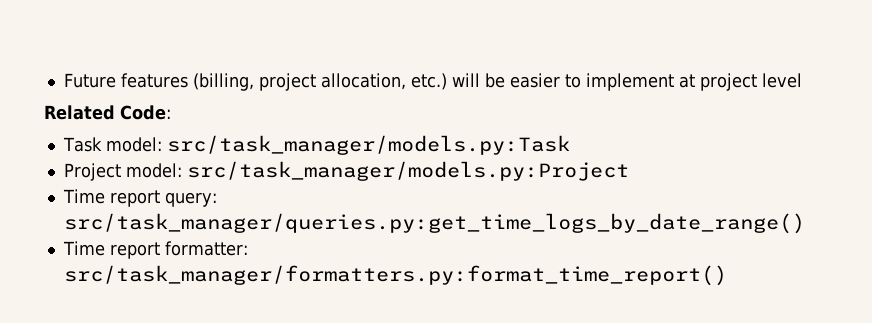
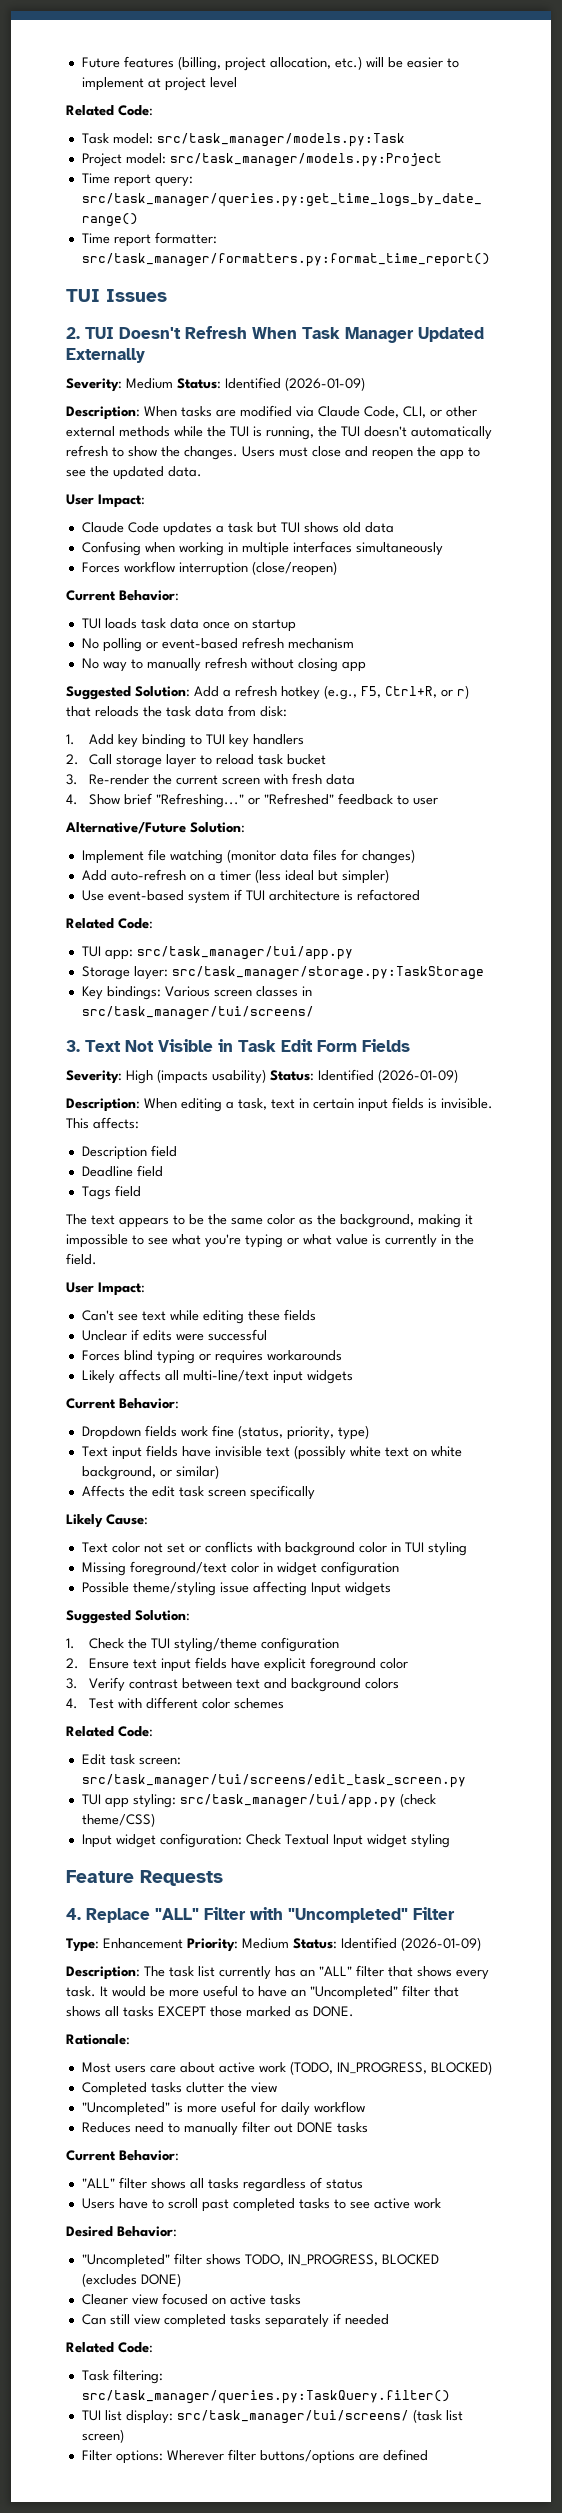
+ TUI Issues
+ 2. TUI Doesn't Refresh When Task Manager Updated Externally
+ Severity: Medium Status: Identified (2026-01-09)
+ Description: When tasks are modified via Claude Code, CLI, or other external methods while the TUI is running, the TUI doesn't automatically refresh to show the changes. Users must close and reopen the app to see the updated data.
+ User Impact:
+ Claude Code updates a task but TUI shows old data
+ Confusing when working in multiple interfaces simultaneously
+ Forces workflow interruption (close/reopen)
+ Current Behavior:
+ TUI loads task data once on startup
+ No polling or event-based refresh mechanism
+ No way to manually refresh without closing app
+ Suggested Solution: Add a refresh hotkey (e.g., F5, Ctrl+R, or r) that reloads the task data from disk:
+ 1. Add key binding to TUI key handlers
+ 2. Call storage layer to reload task bucket
+ 3. Re-render the current screen with fresh data
+ 4. Show brief "Refreshing..." or "Refreshed" feedback to user
+ Alternative/Future Solution:
+ Implement file watching (monitor data files for changes)
+ Add auto-refresh on a timer (less ideal but simpler)
+ Use event-based system if TUI architecture is refactored
+ Related Code:
+ TUI app: src/task_manager/tui/app.py
+ Storage layer: src/task_manager/storage.py:TaskStorage
+ Key bindings: Various screen classes in src/task_manager/tui/screens/
+ 3. Text Not Visible in Task Edit Form Fields
+ Severity: High (impacts usability) Status: Identified (2026-01-09)
+ Description: When editing a task, text in certain input fields is invisible. This affects:
+ Description field
+ Deadline field
+ Tags field
+ The text appears to be the same color as the background, making it impossible to see what you're typing or what value is currently in the field.
+ User Impact:
+ Can't see text while editing these fields
+ Unclear if edits were successful
+ Forces blind typing or requires workarounds
+ Likely affects all multi-line/text input widgets
+ Current Behavior:
+ Dropdown fields work fine (status, priority, type)
+ Text input fields have invisible text (possibly white text on white background, or similar)
+ Affects the edit task screen specifically
+ Likely Cause:
+ Text color not set or conflicts with background color in TUI styling
+ Missing foreground/text color in widget configuration
+ Possible theme/styling issue affecting Input widgets
+ Suggested Solution:
+ 1. Check the TUI styling/theme configuration
+ 2. Ensure text input fields have explicit foreground color
+ 3. Verify contrast between text and background colors
+ 4. Test with different color schemes
+ Related Code:
+ Edit task screen: src/task_manager/tui/screens/edit_task_screen.py
+ TUI app styling: src/task_manager/tui/app.py (check theme/CSS)
+ Input widget configuration: Check Textual Input widget styling
+ Feature Requests
+ 4. Replace "ALL" Filter with "Uncompleted" Filter
+ Type: Enhancement Priority: Medium Status: Identified (2026-01-09)
+ Description: The task list currently has an "ALL" filter that shows every task. It would be more useful to have an "Uncompleted" filter that shows all tasks EXCEPT those marked as DONE.
+ Rationale:
+ Most users care about active work (TODO, IN_PROGRESS, BLOCKED)
+ Completed tasks clutter the view
+ "Uncompleted" is more useful for daily workflow
+ Reduces need to manually filter out DONE tasks
+ Current Behavior:
+ "ALL" filter shows all tasks regardless of status
+ Users have to scroll past completed tasks to see active work
+ Desired Behavior:
+ "Uncompleted" filter shows TODO, IN_PROGRESS, BLOCKED (excludes DONE)
+ Cleaner view focused on active tasks
+ Can still view completed tasks separately if needed
+ Related Code:
+ Task filtering: src/task_manager/queries.py:TaskQuery.filter()
+ TUI list display: src/task_manager/tui/screens/ (task list screen)
+ Filter options: Wherever filter buttons/options are defined

